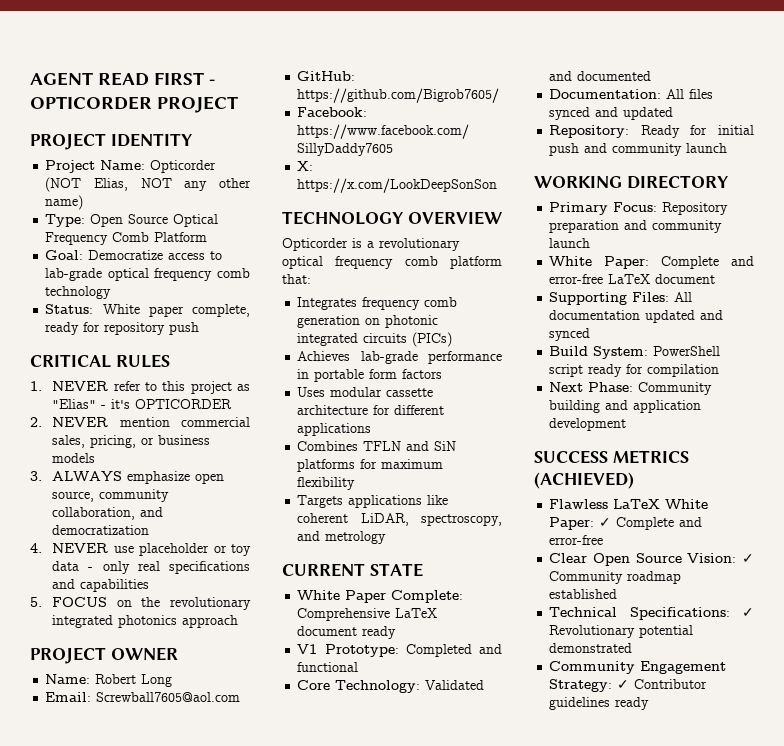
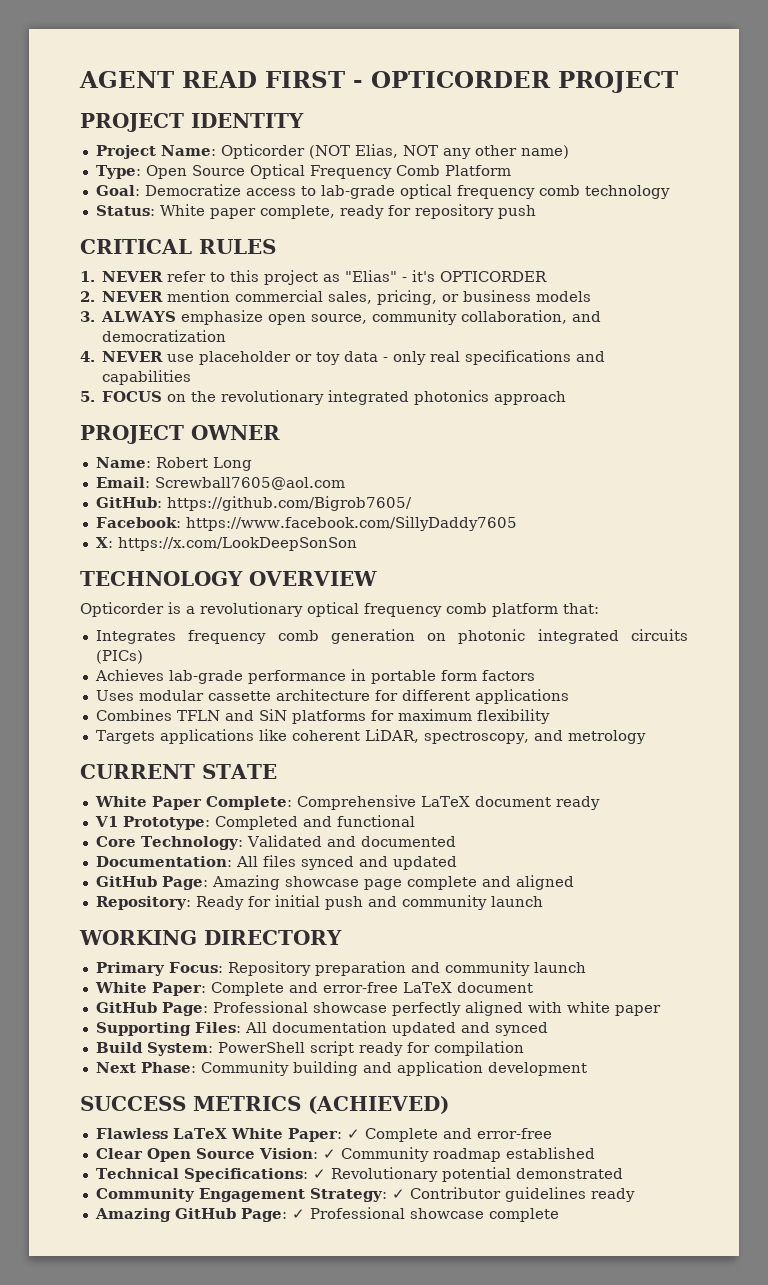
+ GitHub Page: Amazing showcase page complete and aligned
+ GitHub Page: Professional showcase perfectly aligned with white paper
+ Amazing GitHub Page: ✓ Professional showcase complete

